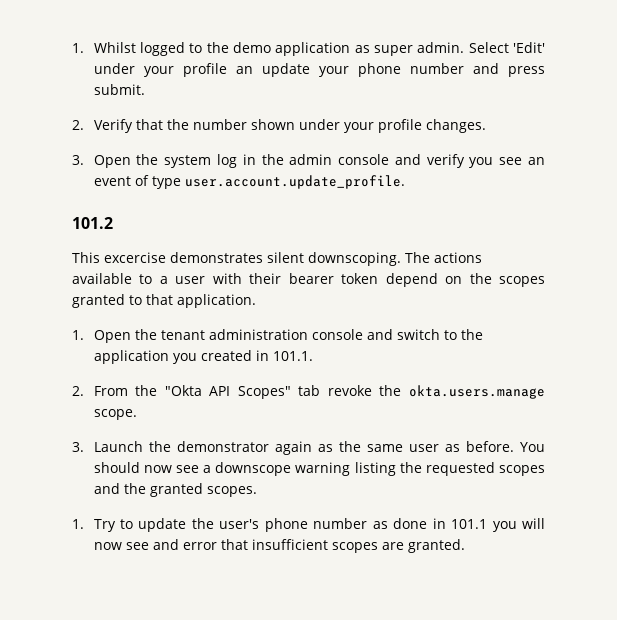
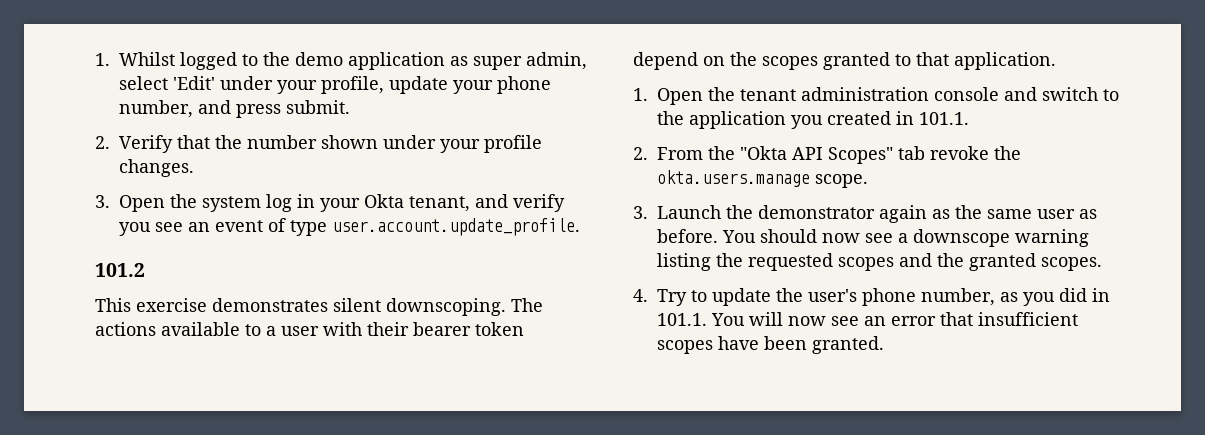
- 1. Whilst logged to the demo application as super admin. Select 'Edit' under your profile an update your phone number and press submit.
+ 1. Whilst logged to the demo application as super admin, select 'Edit' under your profile, update your phone number, and press submit.
- 3. Open the system log in the admin console and verify you see an event of type user.account.update_profile.
+ 3. Open the system log in your Okta tenant, and verify you see an event of type user.account.update_profile.
- This excercise demonstrates silent downscoping.
+ This exercise demonstrates silent downscoping.
- 1. Try to update the user's phone number as done in 101.1 you will now see and error that insufficient scopes are granted.
+ 4. Try to update the user's phone number, as you did in 101.1. You will now see an error that insufficient scopes have been granted.

